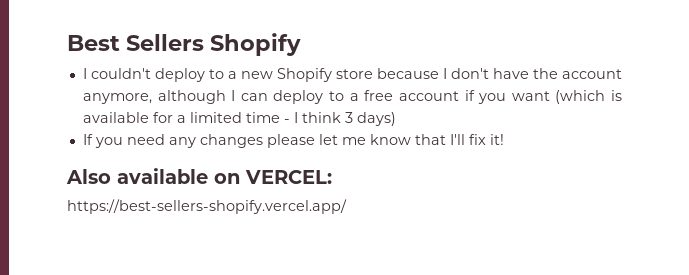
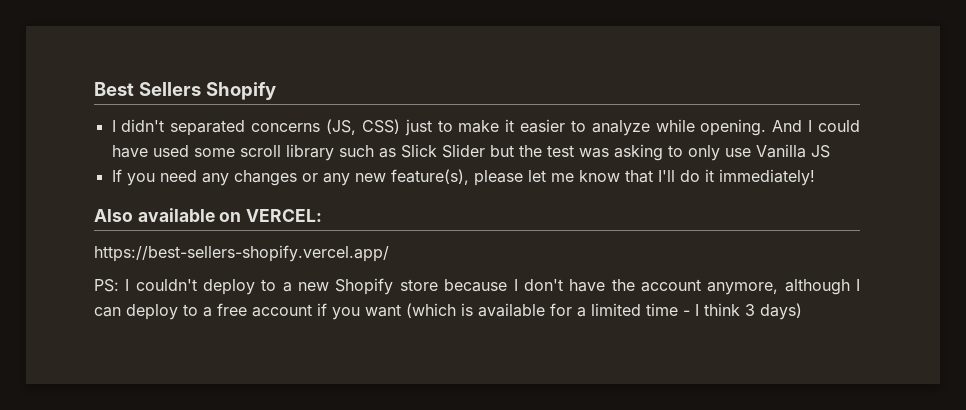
- I couldn't deploy to a new Shopify store because I don't have the account anymore, although I can deploy to a free account if you want (which is available for a limited time - I think 3 days)
+ I didn't separated concerns (JS, CSS) just to make it easier to analyze while opening. And I could have used some scroll library such as Slick Slider but the test was asking to only use Vanilla JS
+ If you need any changes or any new feature(s), please let me know that I'll do it immediately!
+ Also available on VERCEL:
+ https://best-sellers-shopify.vercel.app/
+ PS: I couldn't deploy to a new Shopify store because I don't have the account anymore, although I can deploy to a free account if you want (which is available for a limited time - I think 3 days)
- If you need any changes please let me know that I'll fix it!
- Also available on VERCEL:
- https://best-sellers-shopify.vercel.app/

